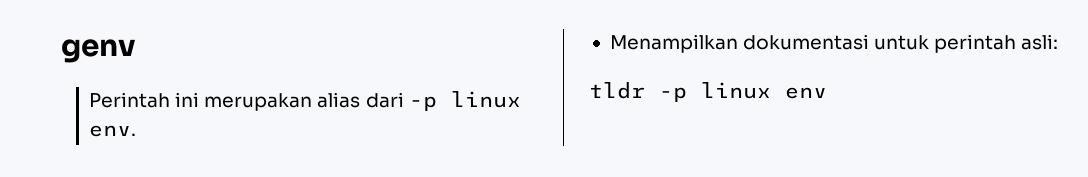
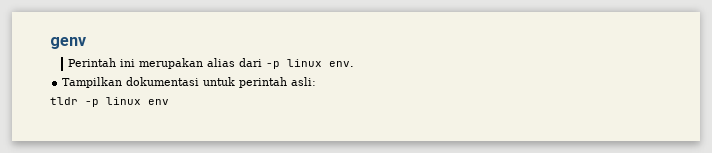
- Menampilkan dokumentasi untuk perintah asli:
+ Tampilkan dokumentasi untuk perintah asli:

